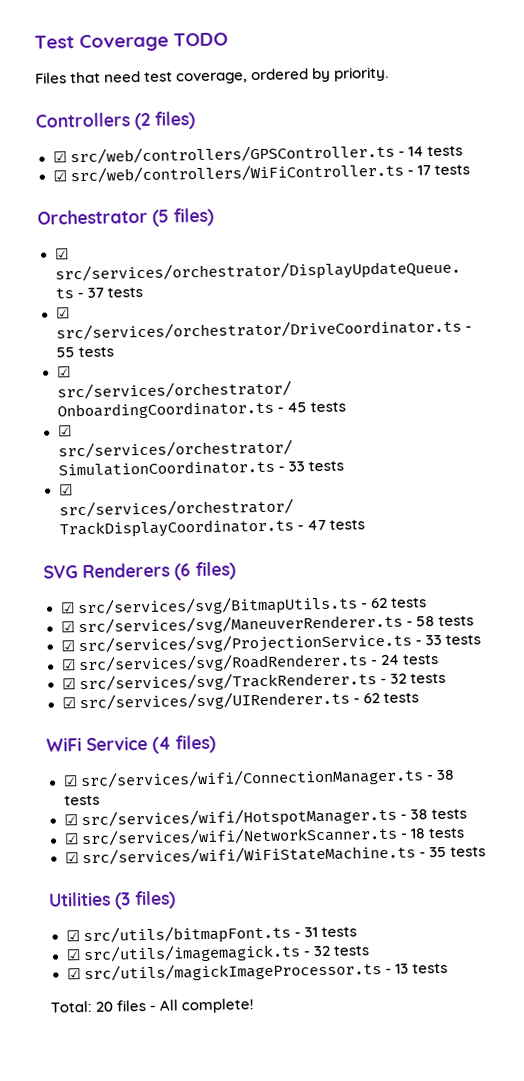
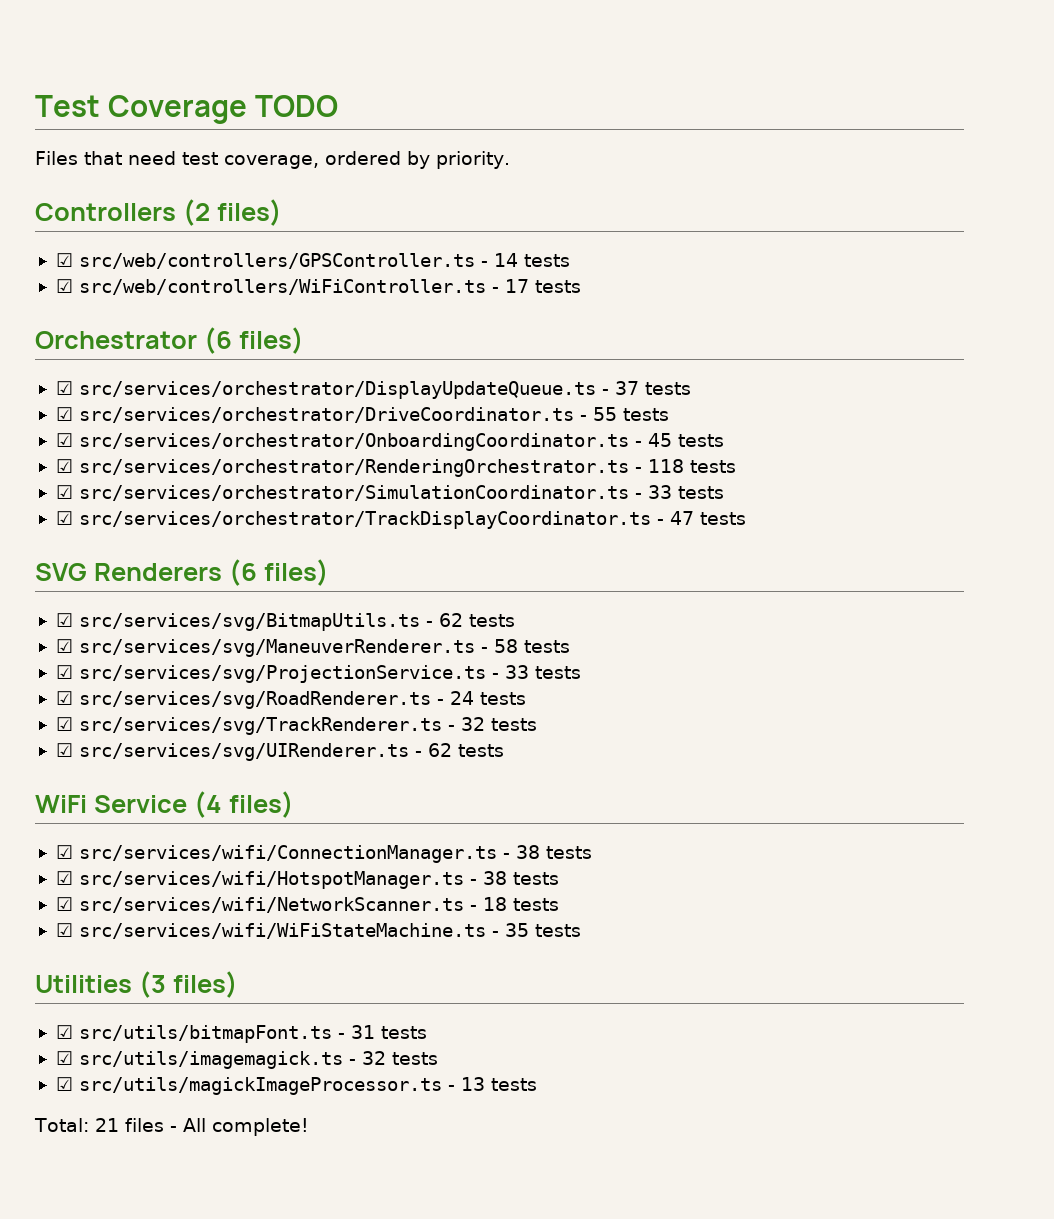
- Orchestrator (5 files)
+ Orchestrator (6 files)
+ ☑ src/services/orchestrator/RenderingOrchestrator.ts - 118 tests
- Total: 20 files - All complete!
+ Total: 21 files - All complete!

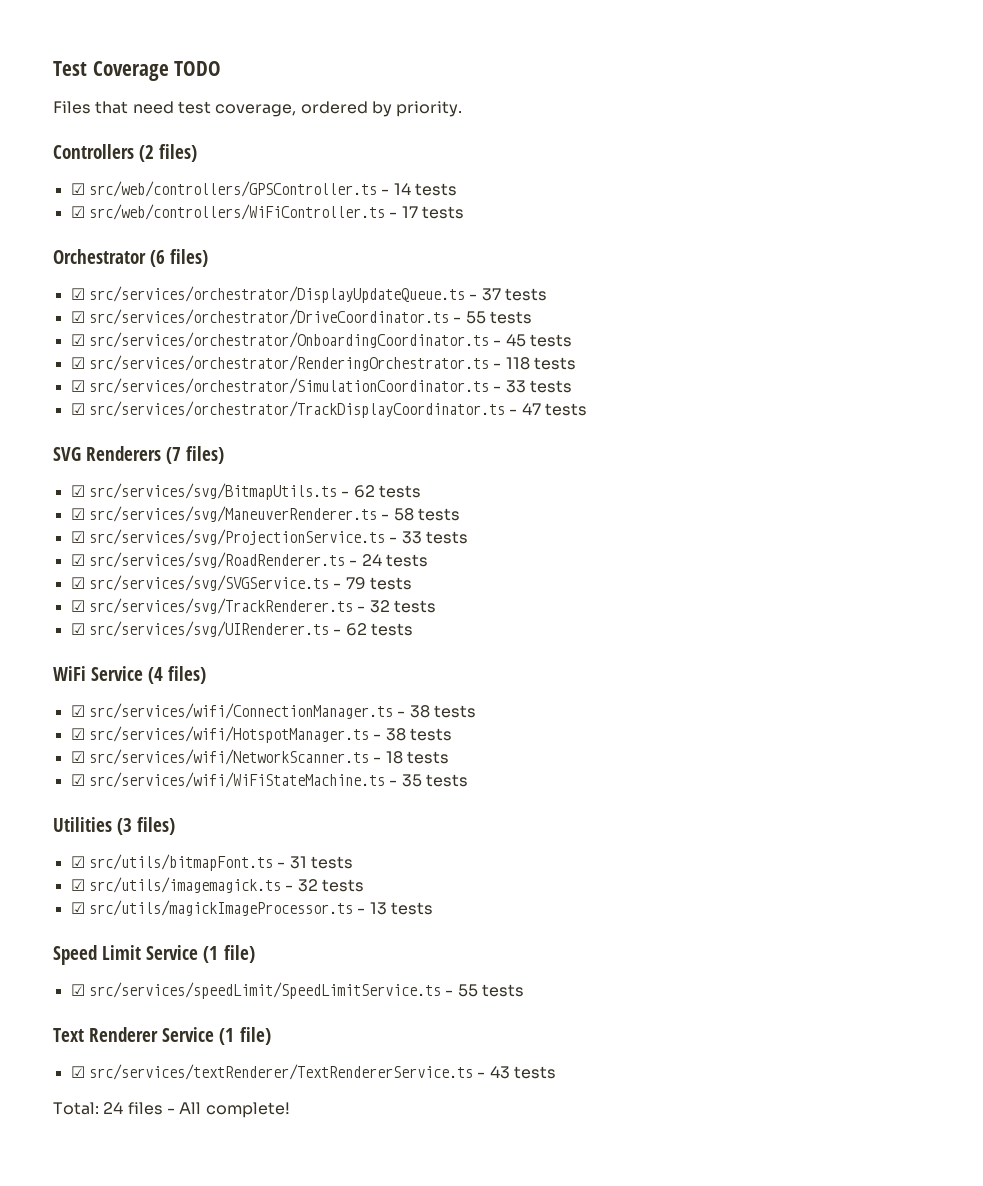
- SVG Renderers (6 files)
+ SVG Renderers (7 files)
+ ☑ src/services/svg/SVGService.ts - 79 tests
+ Speed Limit Service (1 file)
+ ☑ src/services/speedLimit/SpeedLimitService.ts - 55 tests
+ Text Renderer Service (1 file)
+ ☑ src/services/textRenderer/TextRendererService.ts - 43 tests
- Total: 21 files - All complete!
+ Total: 24 files - All complete!

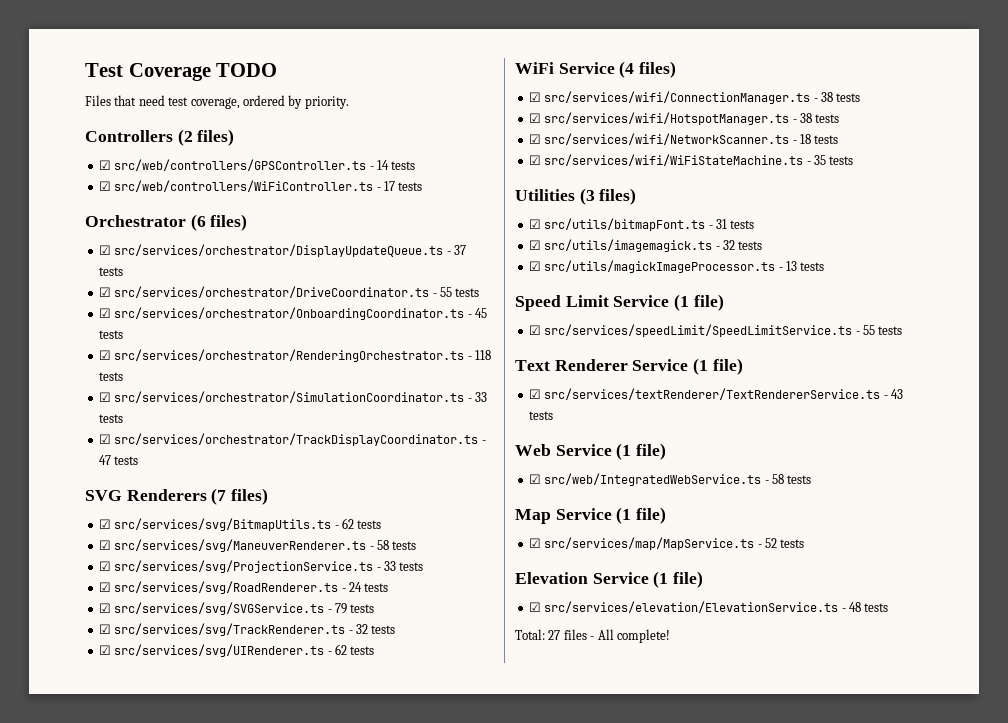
+ Web Service (1 file)
+ ☑ src/web/IntegratedWebService.ts - 58 tests
+ Map Service (1 file)
+ ☑ src/services/map/MapService.ts - 52 tests
+ Elevation Service (1 file)
+ ☑ src/services/elevation/ElevationService.ts - 48 tests
- Total: 24 files - All complete!
+ Total: 27 files - All complete!

